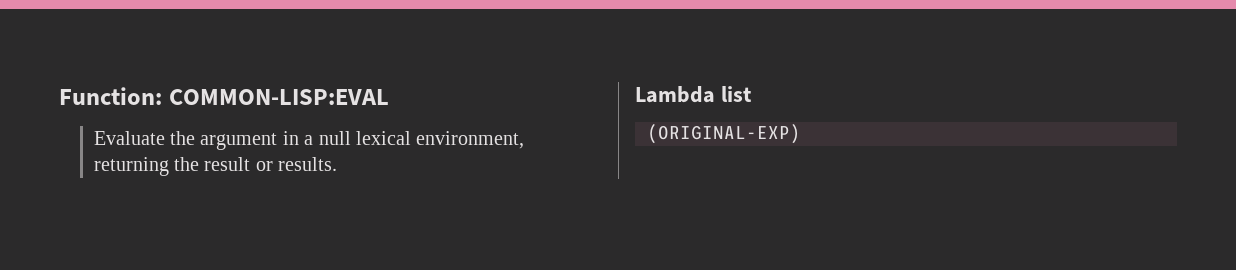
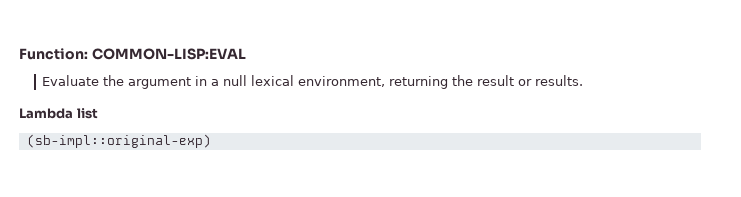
- (ORIGINAL-EXP)
+ (sb-impl::original-exp)

